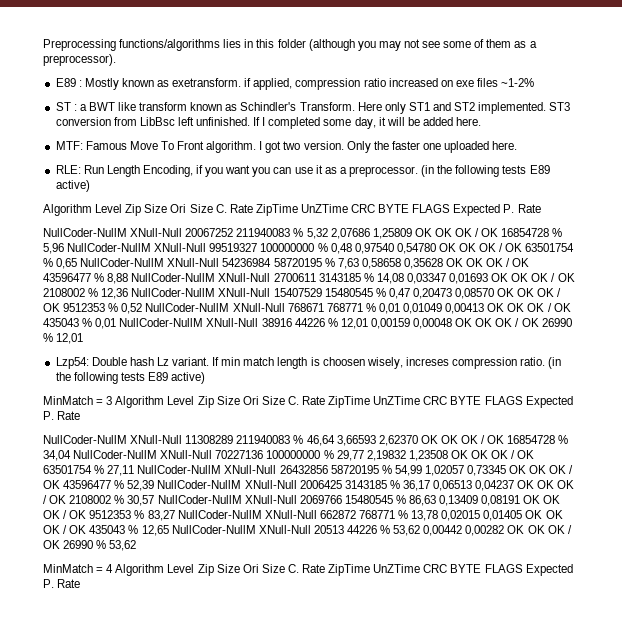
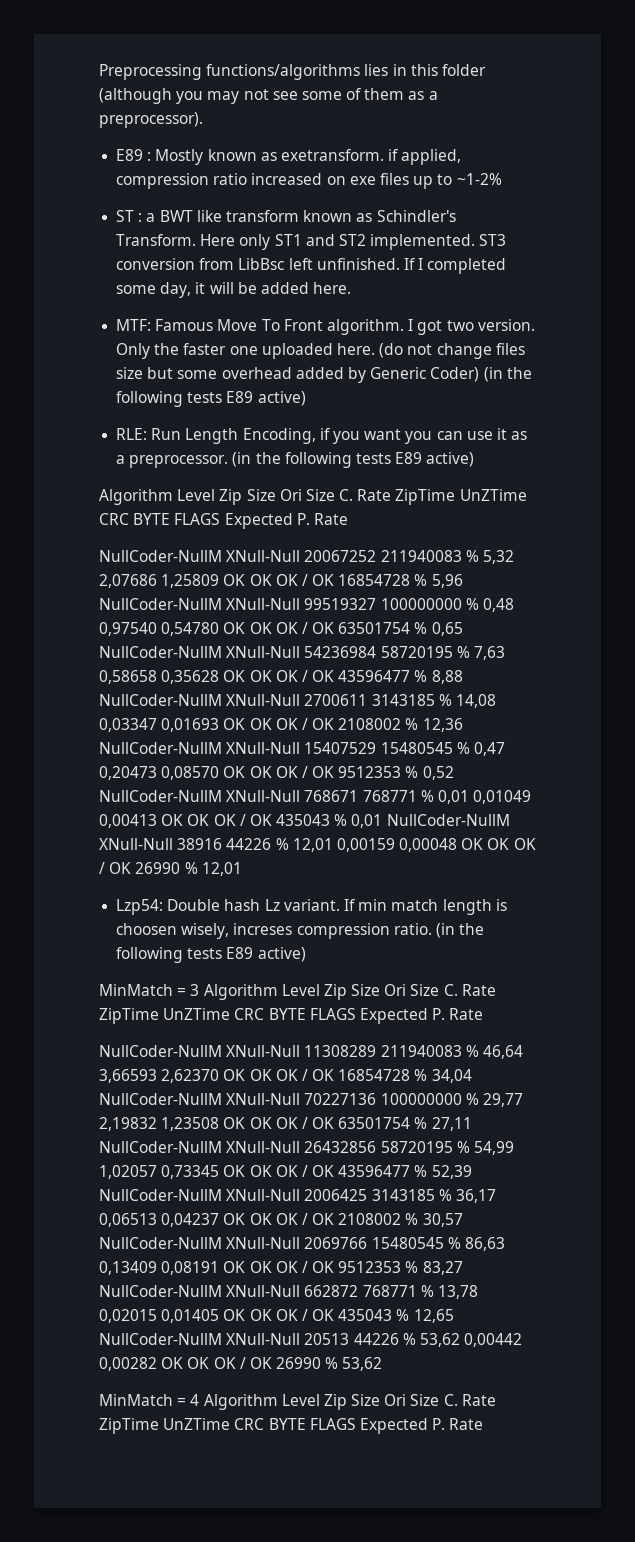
- E89 : Mostly known as exetransform. if applied, compression ratio increased on exe files ~1-2%
+ E89 : Mostly known as exetransform. if applied, compression ratio increased on exe files up to ~1-2%
+ (do not change files size but some overhead added by Generic Coder) (in the following tests E89 active)

